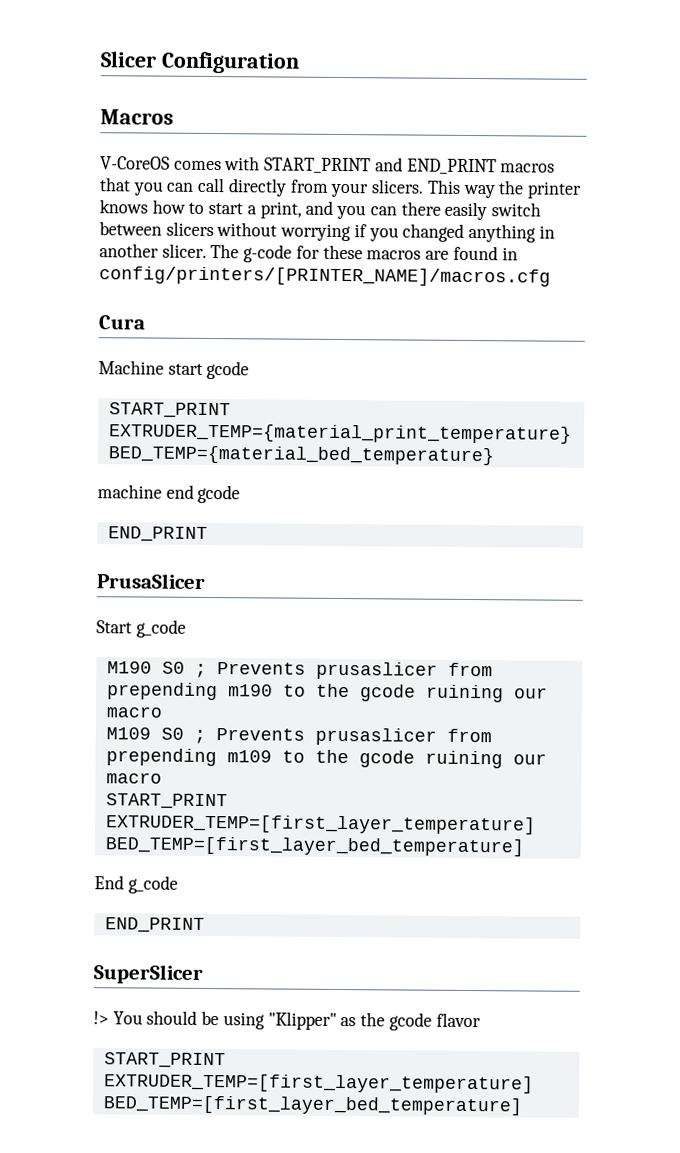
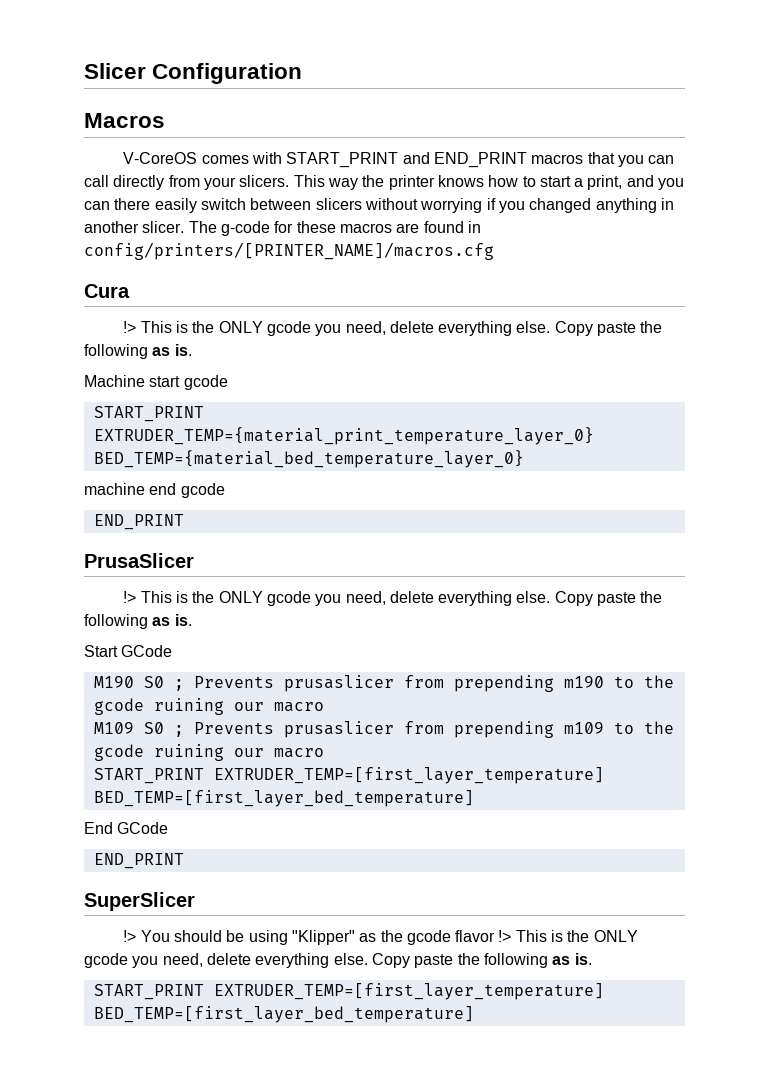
  Cura
+ !> This is the ONLY gcode you need, delete everything else. Copy paste the following as is.
- START_PRINT EXTRUDER_TEMP={material_print_temperature} BED_TEMP={material_bed_temperature}
+ START_PRINT EXTRUDER_TEMP={material_print_temperature_layer_0} BED_TEMP={material_bed_temperature_layer_0}
  PrusaSlicer
+ !> This is the ONLY gcode you need, delete everything else. Copy paste the following as is.
- Start g_code
+ Start GCode
- End g_code
+ End GCode
- !> You should be using "Klipper" as the gcode flavor
+ !> You should be using "Klipper" as the gcode flavor !> This is the ONLY gcode you need, delete everything else. Copy paste the following as is.

